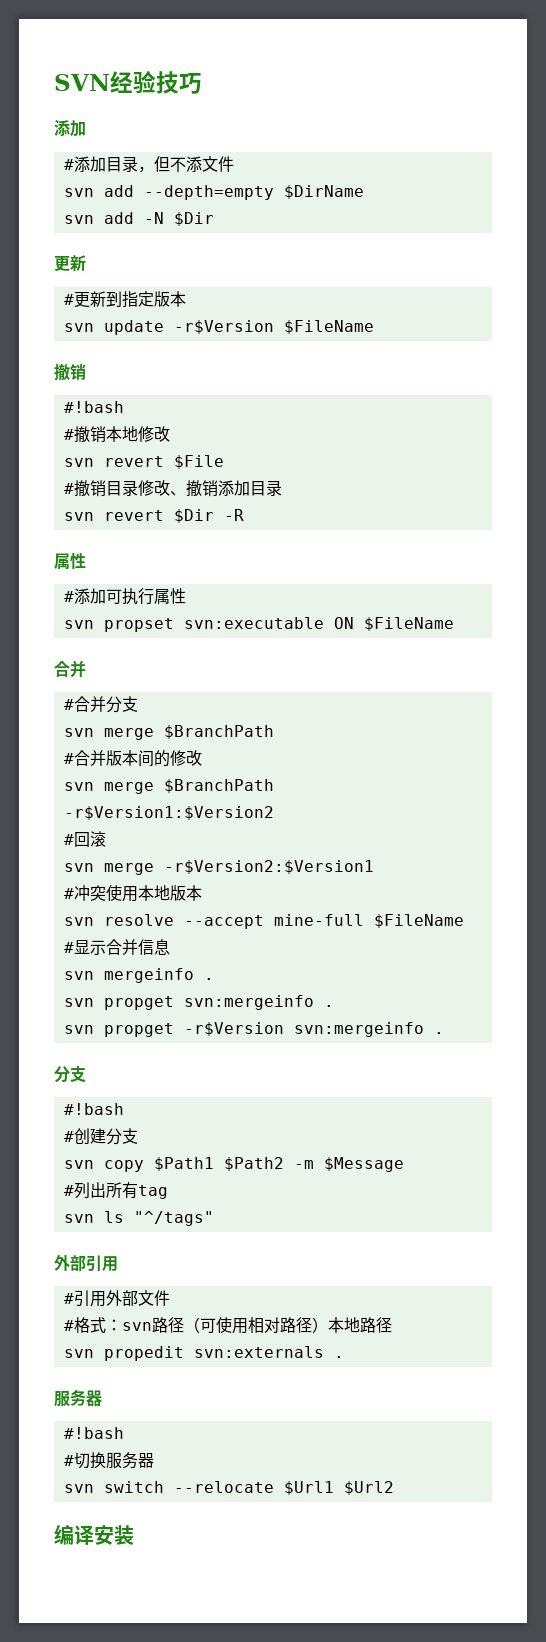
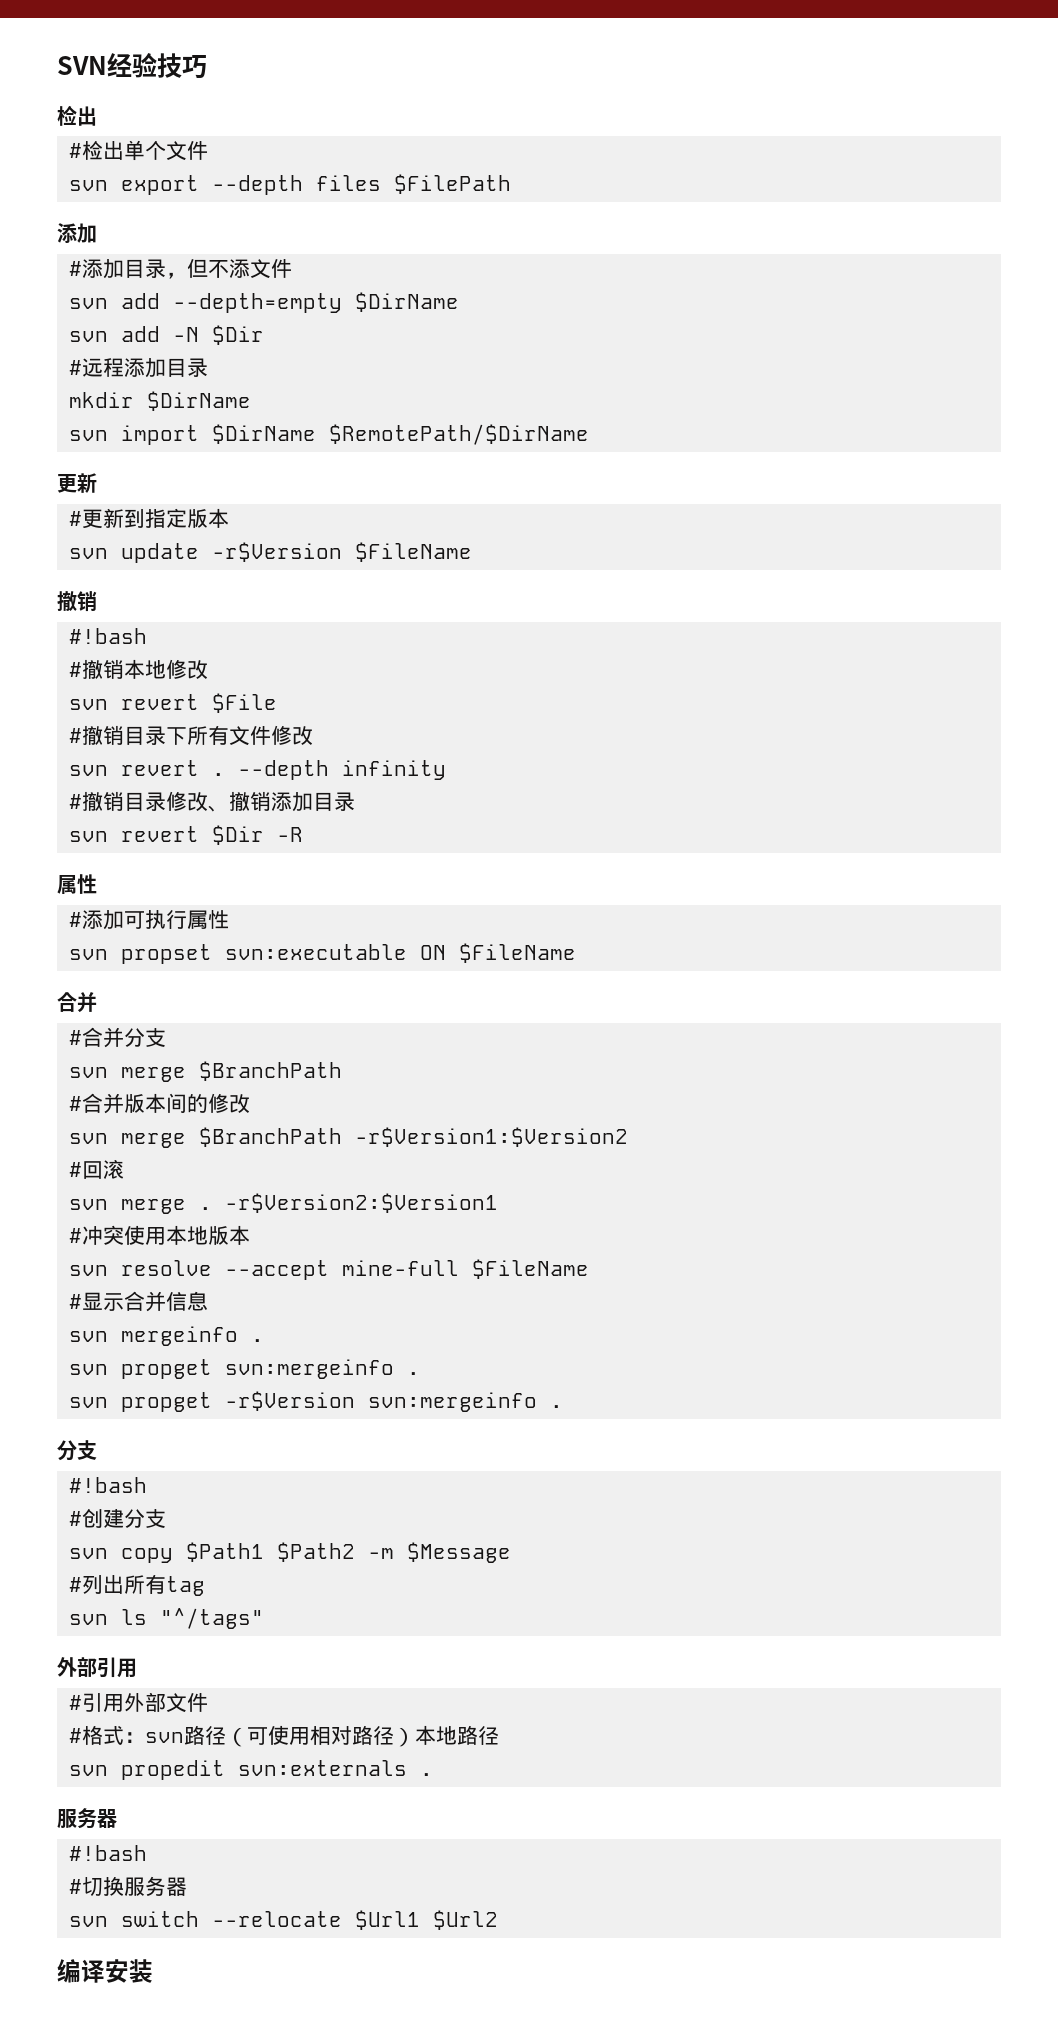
  SVN经验技巧
+ 检出
+ #检出单个文件
+ svn export --depth files $FilePath
+ #远程添加目录
+ mkdir $DirName
+ svn import $DirName $RemotePath/$DirName
+ #撤销目录下所有文件修改
+ svn revert . --depth infinity
- svn merge -r$Version2:$Version1
+ svn merge . -r$Version2:$Version1

